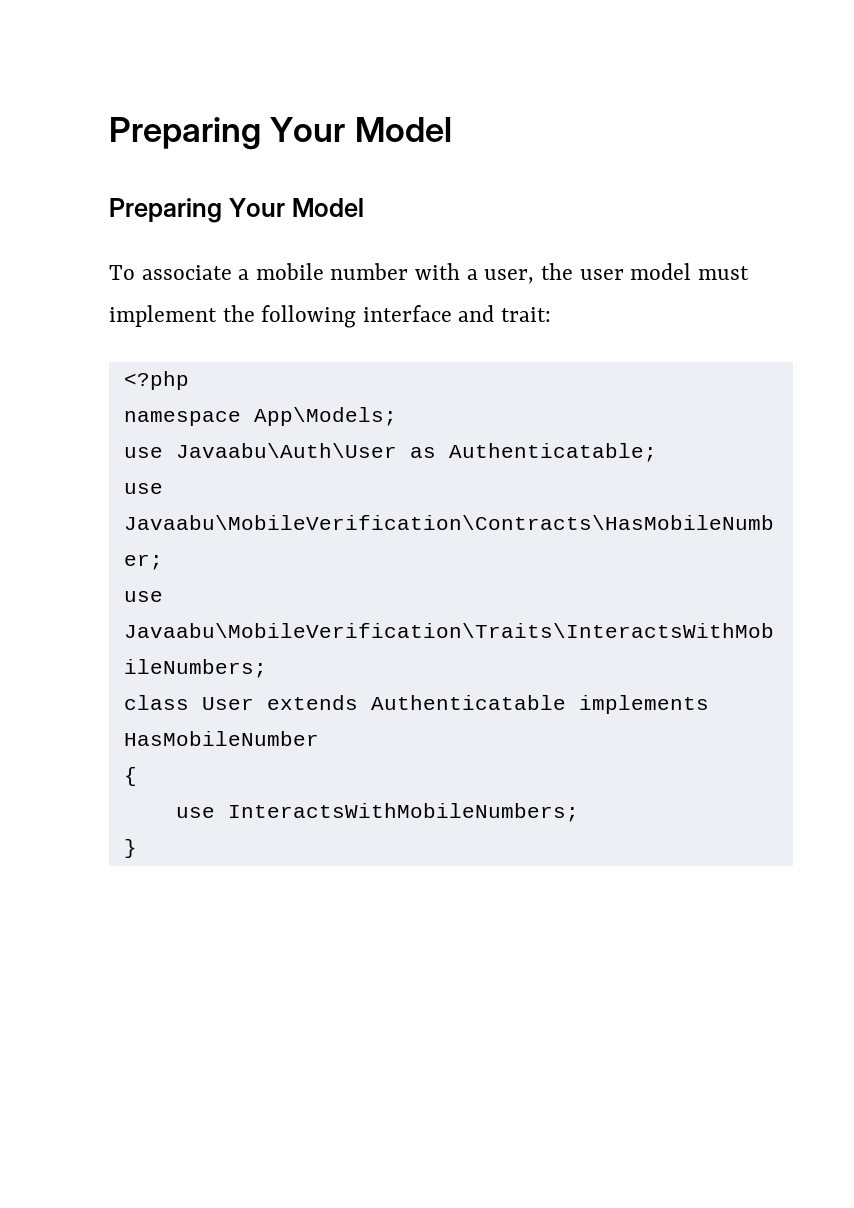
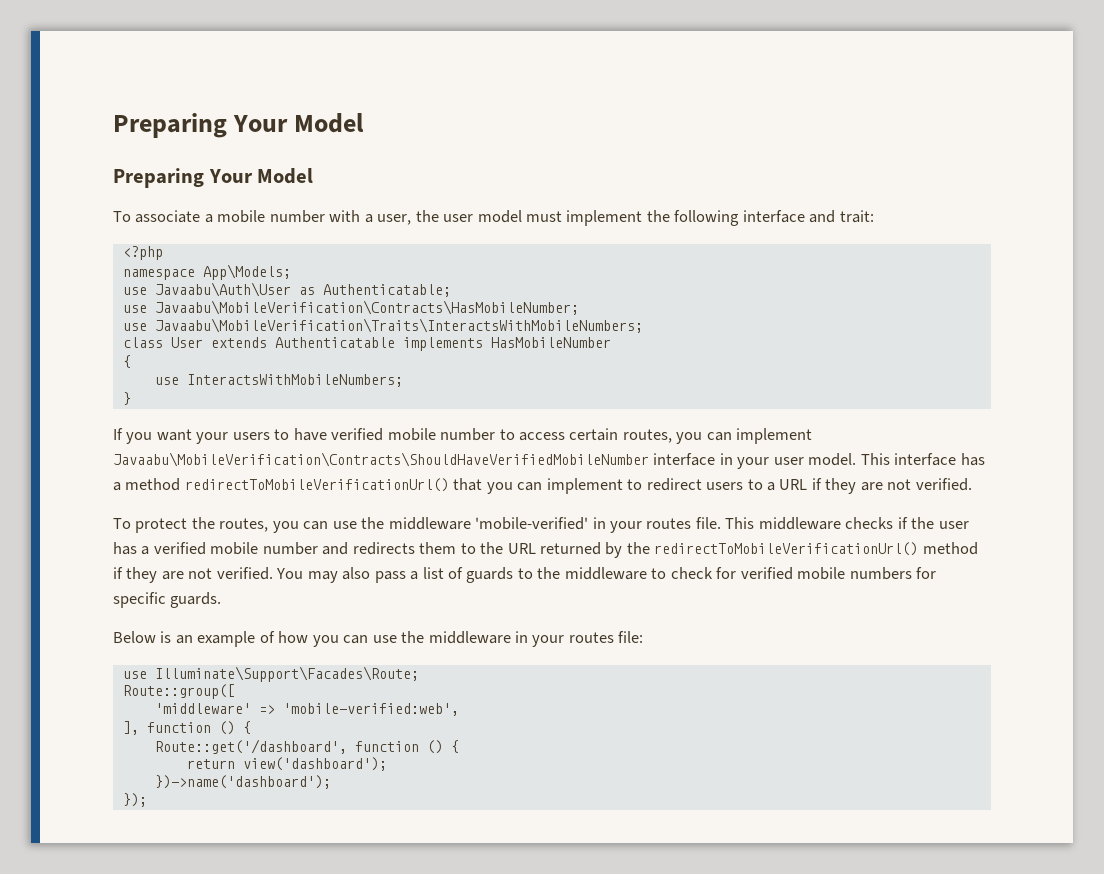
+ If you want your users to have verified mobile number to access certain routes, you can implement Javaabu\MobileVerification\Contracts\ShouldHaveVerifiedMobileNumber interface in your user model. This interface has a method redirectToMobileVerificationUrl() that you can implement to redirect users to a URL if they are not verified.
+ To protect the routes, you can use the middleware 'mobile-verified' in your routes file. This middleware checks if the user has a verified mobile number and redirects them to the URL returned by the redirectToMobileVerificationUrl() method if they are not verified. You may also pass a list of guards to the middleware to check for verified mobile numbers for specific guards.
+ Below is an example of how you can use the middleware in your routes file:
+ use Illuminate\Support\Facades\Route;
+ Route::group([
+ 'middleware' => 'mobile-verified:web',
+ ], function () {
+ Route::get('/dashboard', function () {
+ return view('dashboard');
+ })->name('dashboard');
+ });

